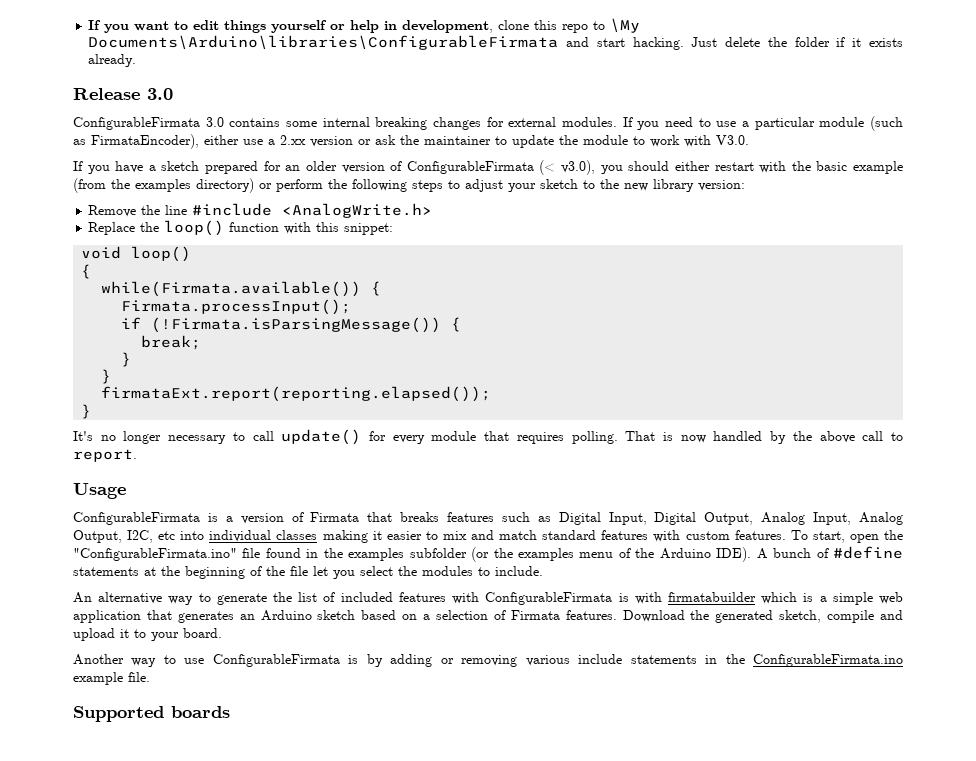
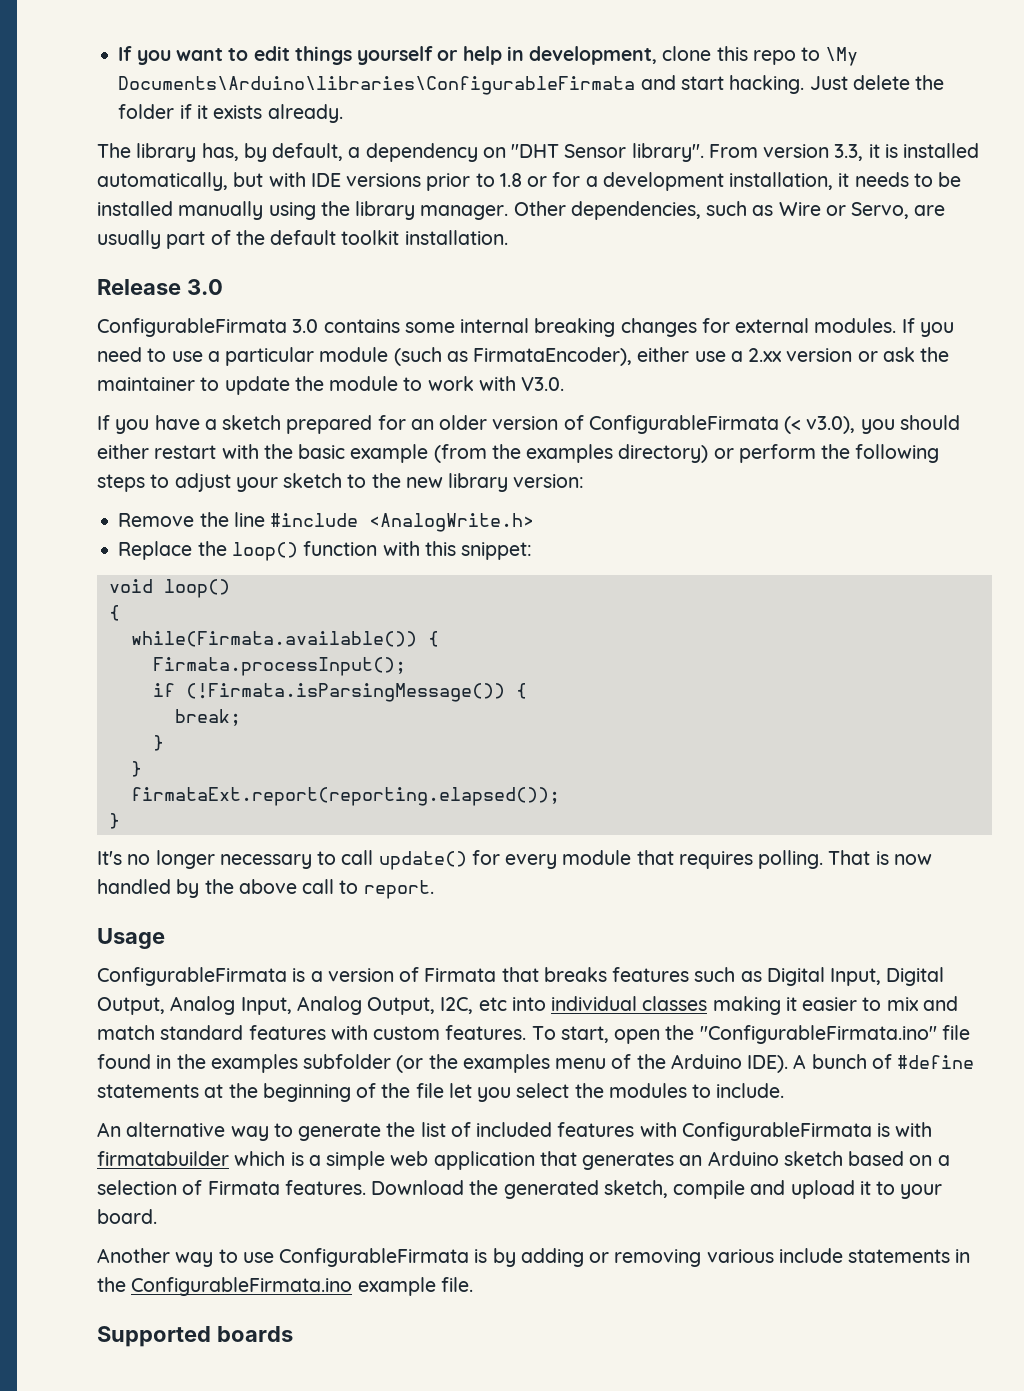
+ The library has, by default, a dependency on "DHT Sensor library". From version 3.3, it is installed automatically, but with IDE versions prior to 1.8 or for a development installation, it needs to be installed manually using the library manager. Other dependencies, such as Wire or Servo, are usually part of the default toolkit installation.

